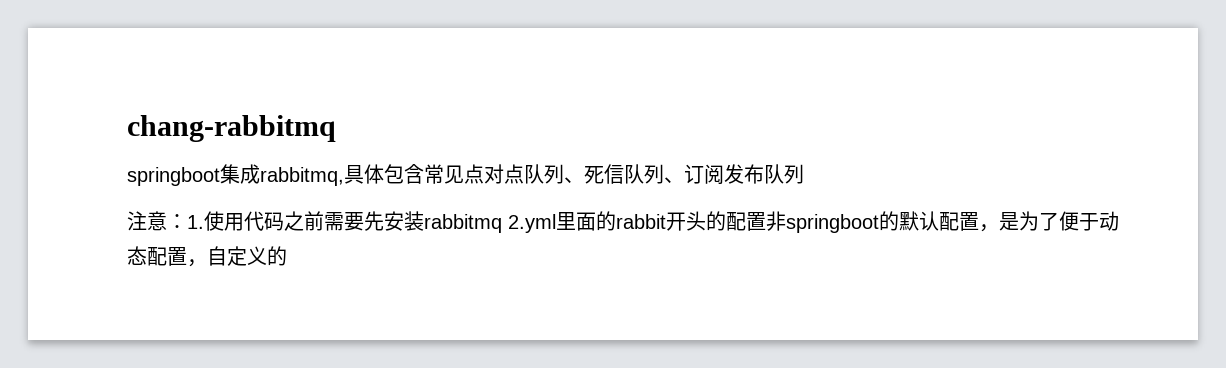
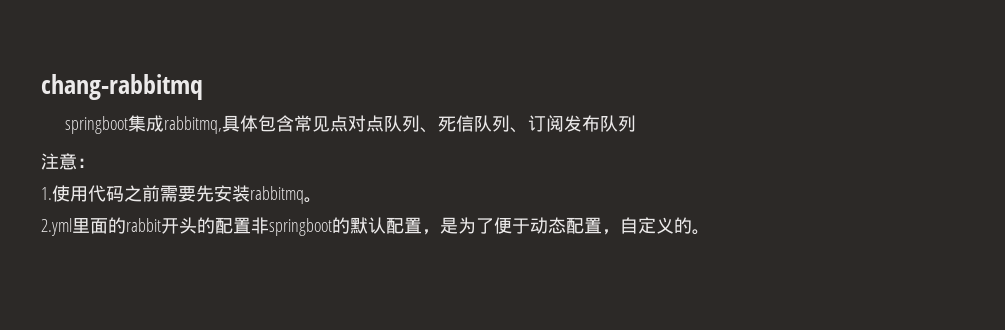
- 注意：1.使用代码之前需要先安装rabbitmq 2.yml里面的rabbit开头的配置非springboot的默认配置，是为了便于动态配置，自定义的
+ 注意：
+ 1.使用代码之前需要先安装rabbitmq。
+ 2.yml里面的rabbit开头的配置非springboot的默认配置，是为了便于动态配置，自定义的。

